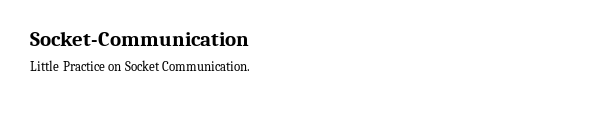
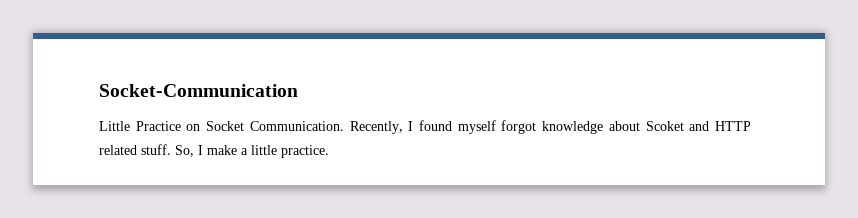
+ Recently, I found myself forgot knowledge about Scoket and HTTP related stuff. So, I make a little practice.

